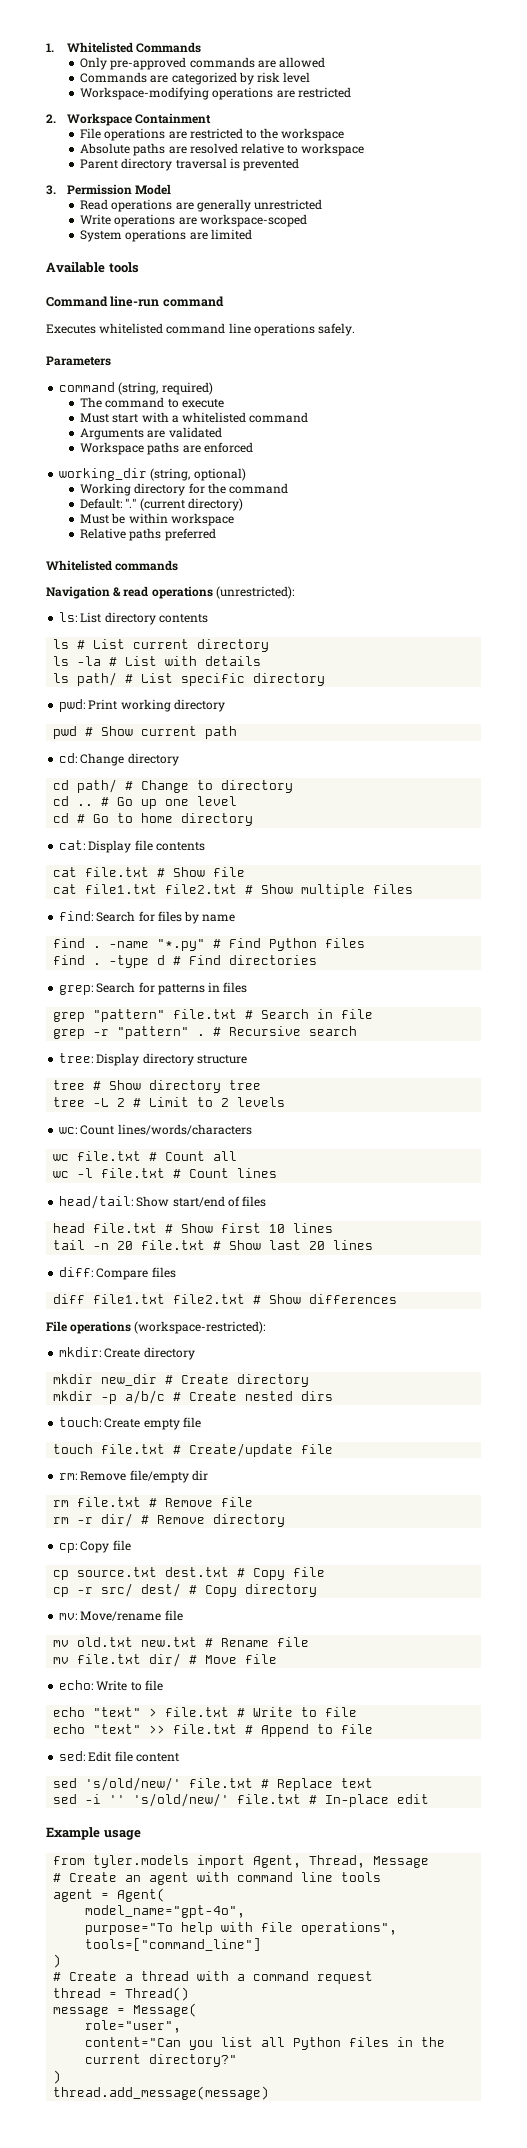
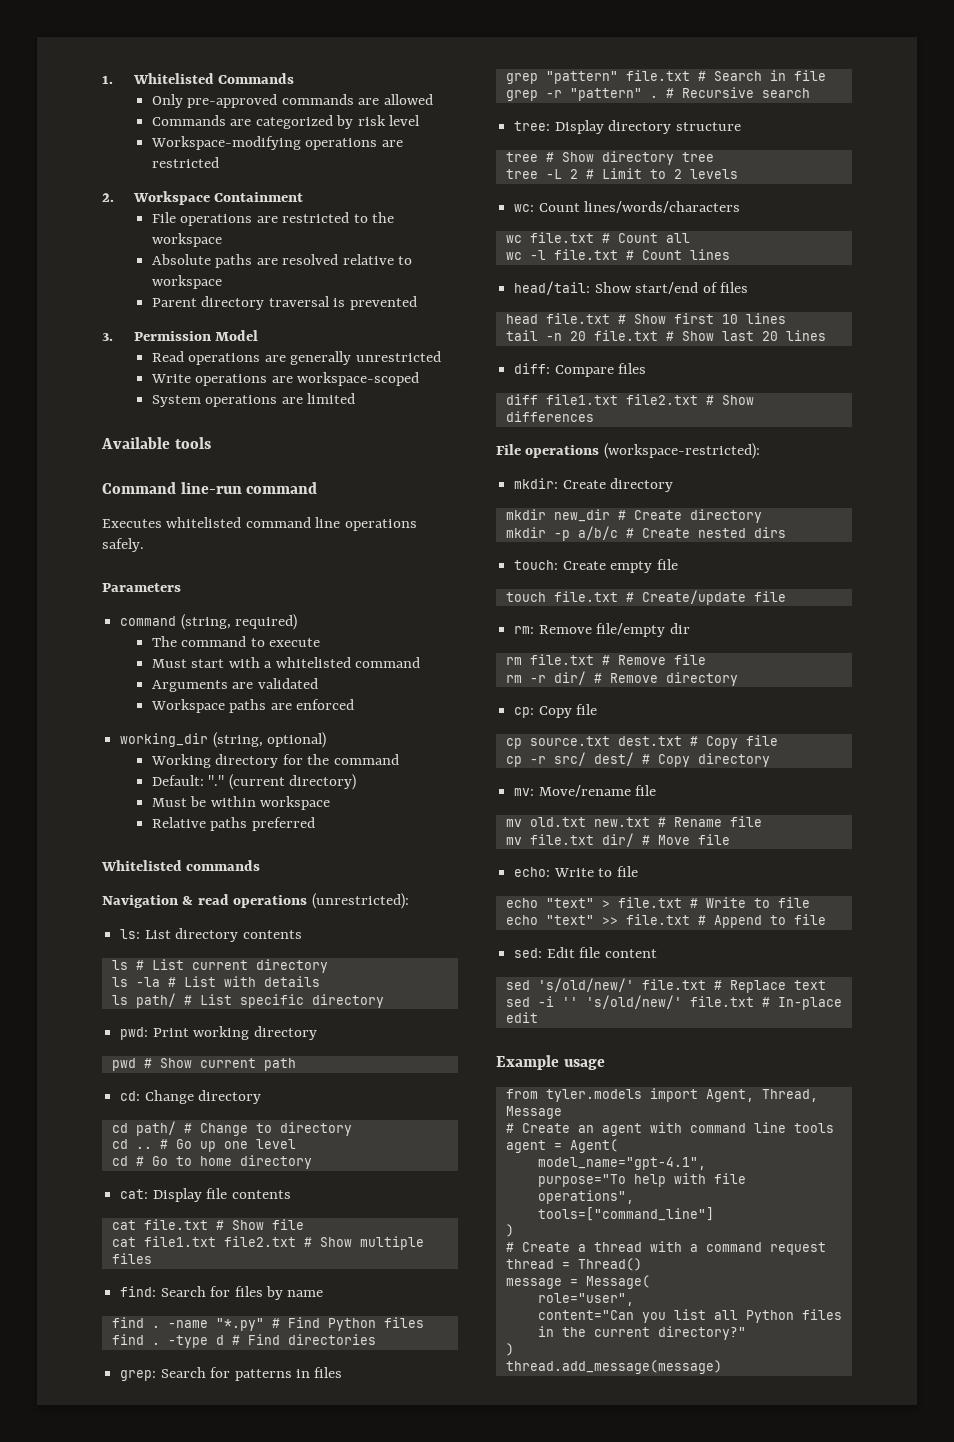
- model_name="gpt-4o",
+ model_name="gpt-4.1",

